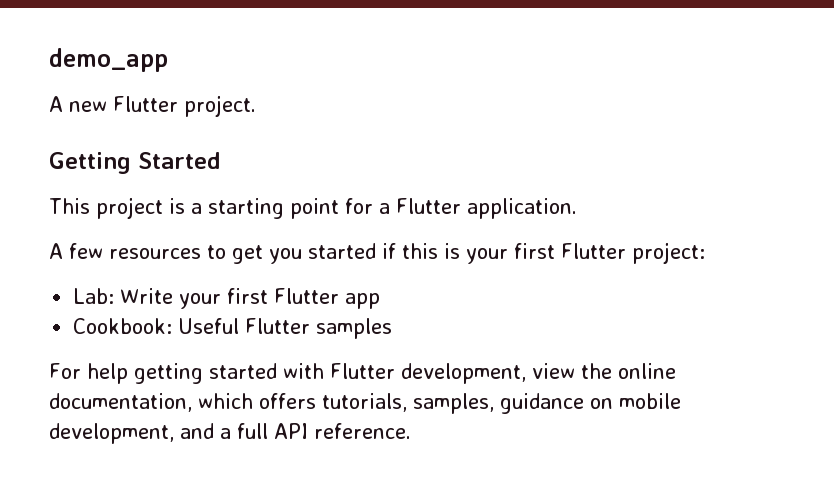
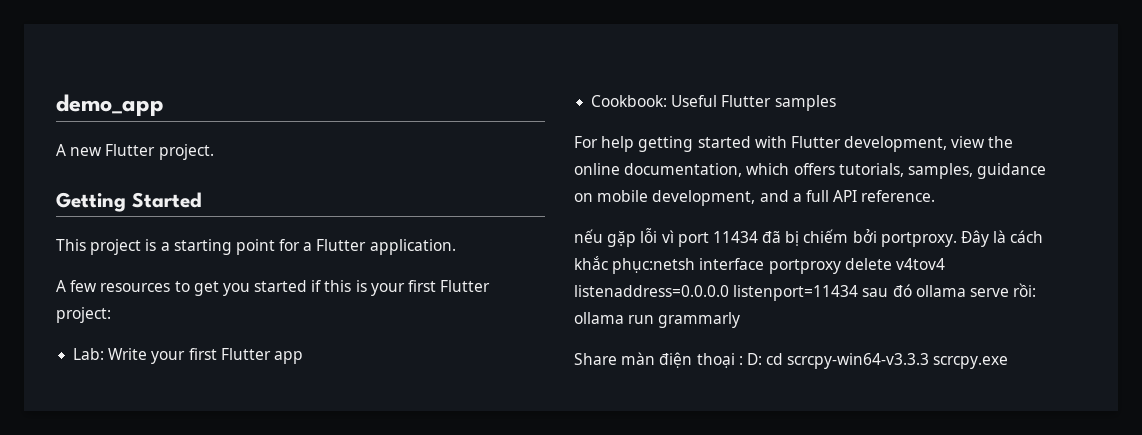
+ nếu gặp lỗi vì port 11434 đã bị chiếm bởi portproxy. Đây là cách khắc phục:netsh interface portproxy delete v4tov4 listenaddress=0.0.0.0 listenport=11434 sau đó ollama serve rồi: ollama run grammarly
+ Share màn điện thoại : D: cd scrcpy-win64-v3.3.3 scrcpy.exe

